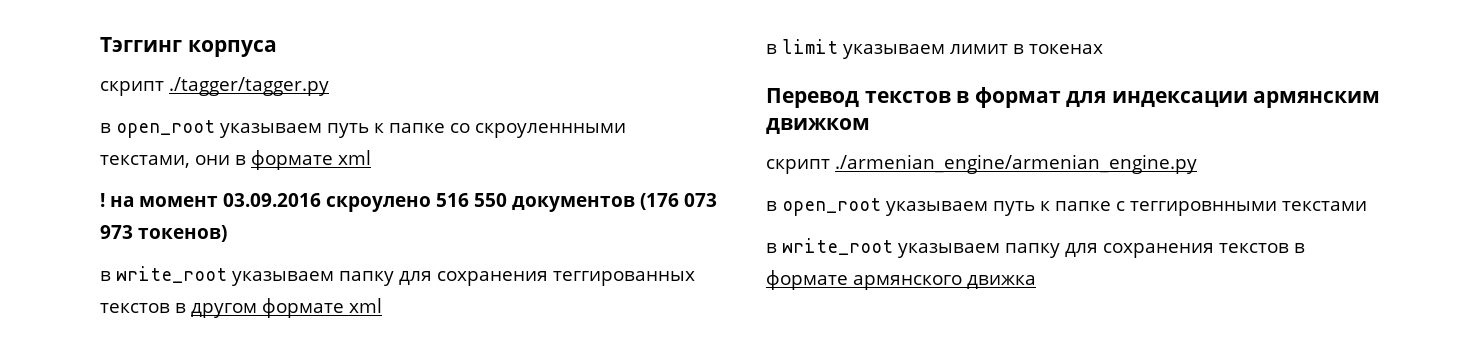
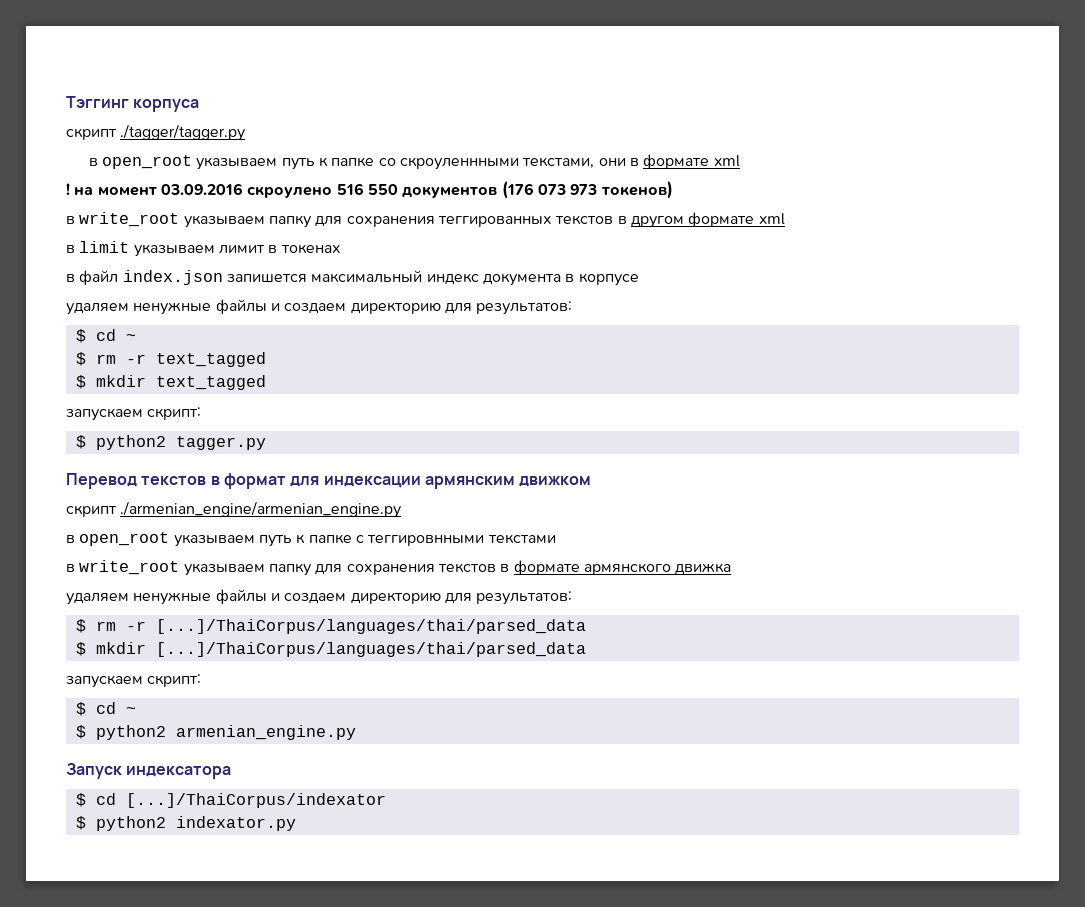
+ в файл index.json запишется максимальный индекс документа в корпусе
+ удаляем ненужные файлы и создаем директорию для результатов:
+ $ cd ~
+ $ rm -r text_tagged
+ $ mkdir text_tagged
+ запускаем скрипт:
+ $ python2 tagger.py
  в write_root указываем папку для сохранения текстов в формате армянского движка
+ удаляем ненужные файлы и создаем директорию для результатов:
+ $ rm -r [...]/ThaiCorpus/languages/thai/parsed_data
+ $ mkdir [...]/ThaiCorpus/languages/thai/parsed_data
+ запускаем скрипт:
+ $ cd ~
+ $ python2 armenian_engine.py
+ Запуск индексатора
+ $ cd [...]/ThaiCorpus/indexator
+ $ python2 indexator.py

